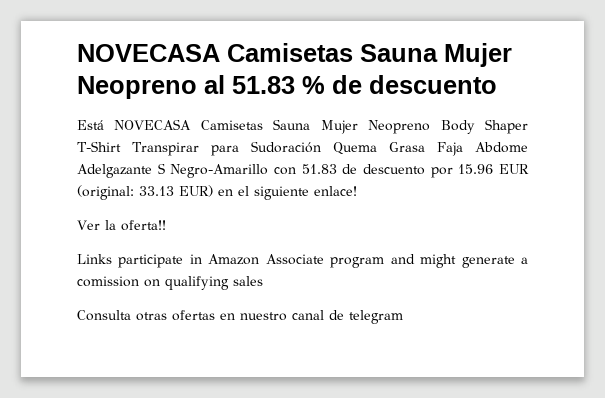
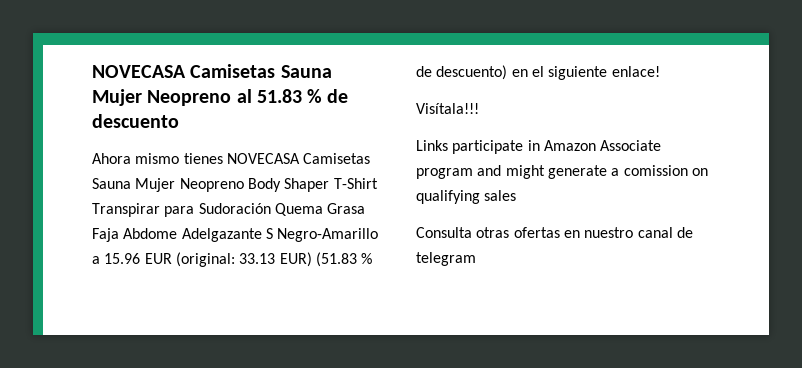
- Está NOVECASA Camisetas Sauna Mujer Neopreno Body Shaper T-Shirt Transpirar para Sudoración Quema Grasa Faja Abdome Adelgazante S Negro-Amarillo con 51.83 de descuento por 15.96 EUR (original: 33.13 EUR) en el siguiente enlace!
+ Ahora mismo tienes NOVECASA Camisetas Sauna Mujer Neopreno Body Shaper T-Shirt Transpirar para Sudoración Quema Grasa Faja Abdome Adelgazante S Negro-Amarillo a 15.96 EUR (original: 33.13 EUR) (51.83 % de descuento) en el siguiente enlace!
- Ver la oferta!!
+ Visítala!!!

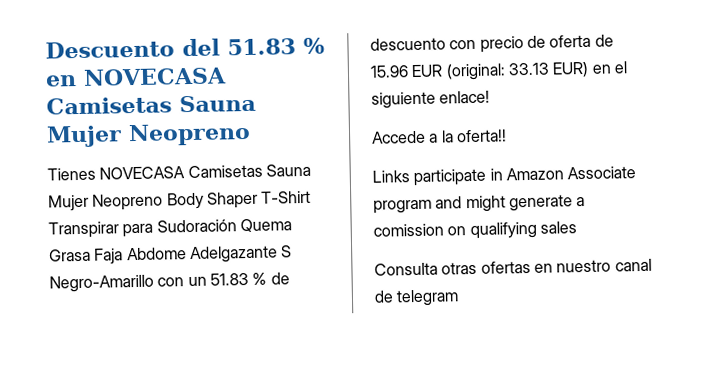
- NOVECASA Camisetas Sauna Mujer Neopreno al 51.83 % de descuento
- Ahora mismo tienes NOVECASA Camisetas Sauna Mujer Neopreno Body Shaper T-Shirt Transpirar para Sudoración Quema Grasa Faja Abdome Adelgazante S Negro-Amarillo a 15.96 EUR (original: 33.13 EUR) (51.83 % de descuento) en el siguiente enlace!
+ Descuento del 51.83 % en NOVECASA Camisetas Sauna Mujer Neopreno
+ Tienes NOVECASA Camisetas Sauna Mujer Neopreno Body Shaper T-Shirt Transpirar para Sudoración Quema Grasa Faja Abdome Adelgazante S Negro-Amarillo con un 51.83 % de descuento con precio de oferta de 15.96 EUR (original: 33.13 EUR) en el siguiente enlace!
- Visítala!!!
+ Accede a la oferta!!

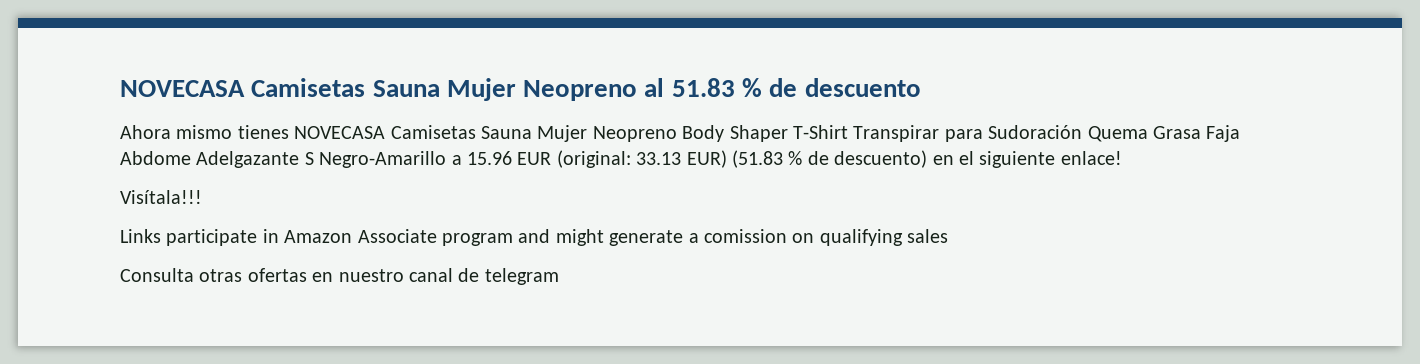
- Descuento del 51.83 % en NOVECASA Camisetas Sauna Mujer Neopreno
- Tienes NOVECASA Camisetas Sauna Mujer Neopreno Body Shaper T-Shirt Transpirar para Sudoración Quema Grasa Faja Abdome Adelgazante S Negro-Amarillo con un 51.83 % de descuento con precio de oferta de 15.96 EUR (original: 33.13 EUR) en el siguiente enlace!
+ NOVECASA Camisetas Sauna Mujer Neopreno al 51.83 % de descuento
+ Ahora mismo tienes NOVECASA Camisetas Sauna Mujer Neopreno Body Shaper T-Shirt Transpirar para Sudoración Quema Grasa Faja Abdome Adelgazante S Negro-Amarillo a 15.96 EUR (original: 33.13 EUR) (51.83 % de descuento) en el siguiente enlace!
- Accede a la oferta!!
+ Visítala!!!

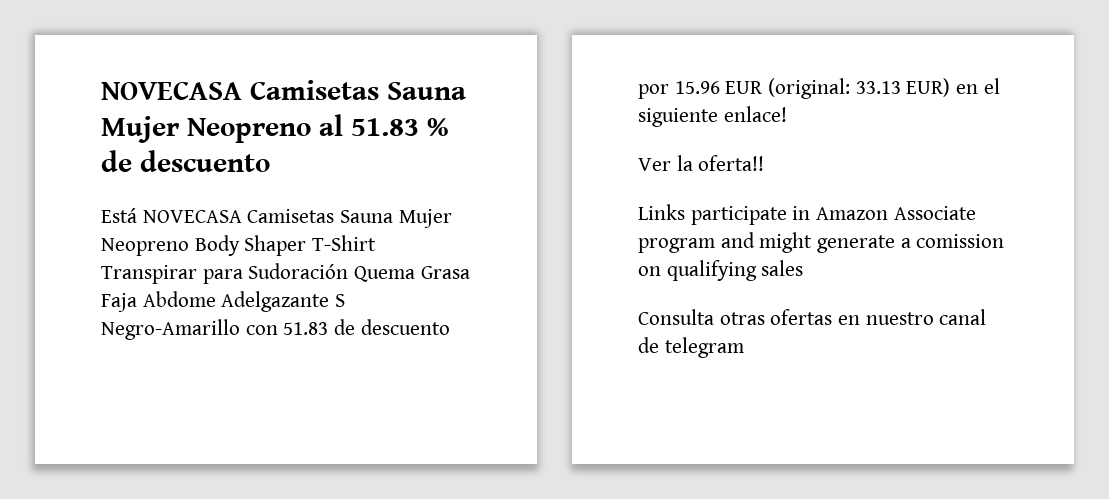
- Ahora mismo tienes NOVECASA Camisetas Sauna Mujer Neopreno Body Shaper T-Shirt Transpirar para Sudoración Quema Grasa Faja Abdome Adelgazante S Negro-Amarillo a 15.96 EUR (original: 33.13 EUR) (51.83 % de descuento) en el siguiente enlace!
+ Está NOVECASA Camisetas Sauna Mujer Neopreno Body Shaper T-Shirt Transpirar para Sudoración Quema Grasa Faja Abdome Adelgazante S Negro-Amarillo con 51.83 de descuento por 15.96 EUR (original: 33.13 EUR) en el siguiente enlace!
- Visítala!!!
+ Ver la oferta!!

